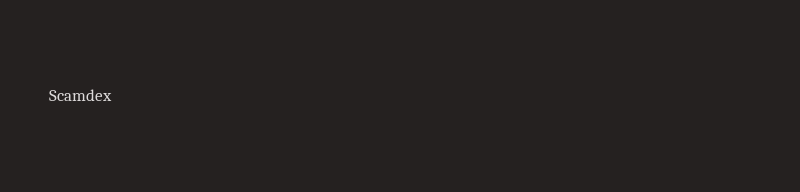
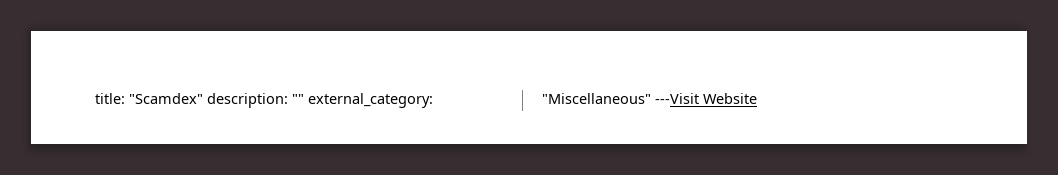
- Scamdex
+ title: "Scamdex" description: "" external_category: "Miscellaneous" ---Visit Website

